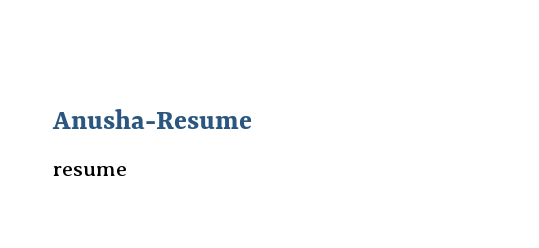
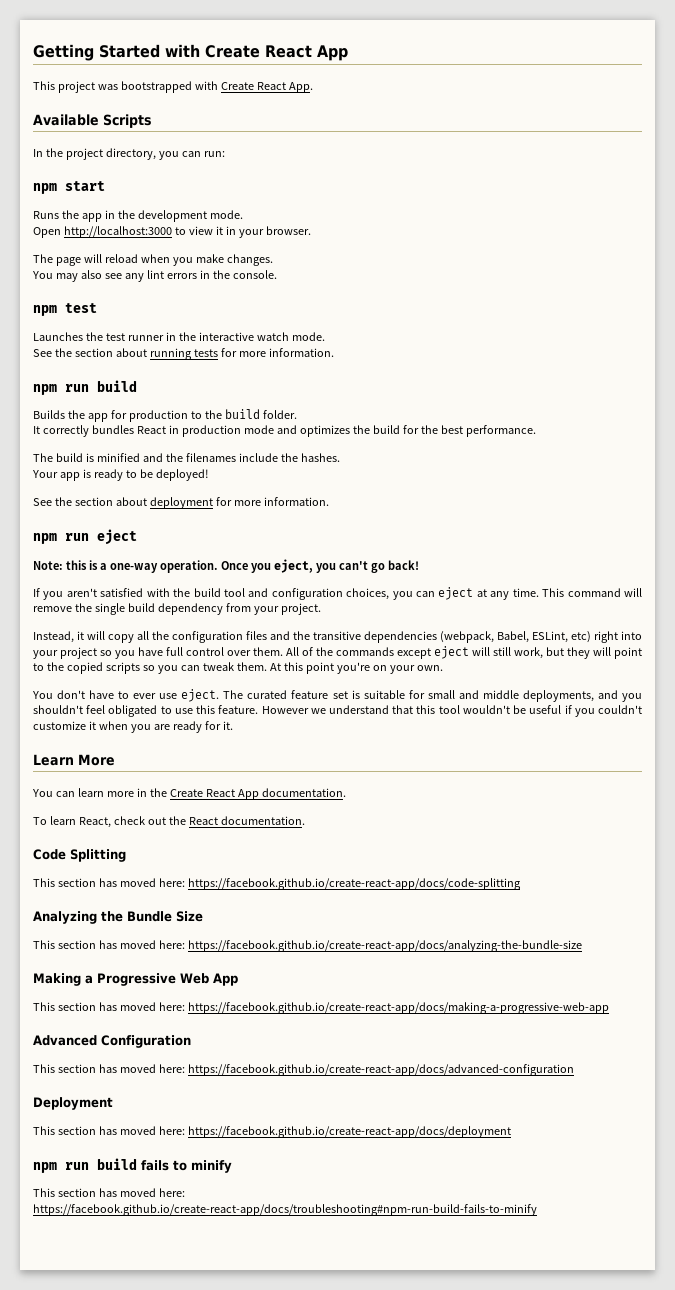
- Anusha-Resume
- resume
+ Getting Started with Create React App
+ This project was bootstrapped with Create React App.
+ Available Scripts
+ In the project directory, you can run:
+ npm start
+ Runs the app in the development mode.
+ Open http://localhost:3000 to view it in your browser.
+ The page will reload when you make changes.
+ You may also see any lint errors in the console.
+ npm test
+ Launches the test runner in the interactive watch mode.
+ See the section about running tests for more information.
+ npm run build
+ Builds the app for production to the build folder.
+ It correctly bundles React in production mode and optimizes the build for the best performance.
+ The build is minified and the filenames include the hashes.
+ Your app is ready to be deployed!
+ See the section about deployment for more information.
+ npm run eject
+ Note: this is a one-way operation. Once you eject, you can't go back!
+ If you aren't satisfied with the build tool and configuration choices, you can eject at any time. This command will remove the single build dependency from your project.
+ Instead, it will copy all the configuration files and the transitive dependencies (webpack, Babel, ESLint, etc) right into your project so you have full control over them. All of the commands except eject will still work, but they will point to the copied scripts so you can tweak them. At this point you're on your own.
+ You don't have to ever use eject. The curated feature set is suitable for small and middle deployments, and you shouldn't feel obligated to use this feature. However we understand that this tool wouldn't be useful if you couldn't customize it when you are ready for it.
+ Learn More
+ You can learn more in the Create React App documentation.
+ To learn React, check out the React documentation.
+ Code Splitting
+ This section has moved here: https://facebook.github.io/create-react-app/docs/code-splitting
+ Analyzing the Bundle Size
+ This section has moved here: https://facebook.github.io/create-react-app/docs/analyzing-the-bundle-size
+ Making a Progressive Web App
+ This section has moved here: https://facebook.github.io/create-react-app/docs/making-a-progressive-web-app
+ Advanced Configuration
+ This section has moved here: https://facebook.github.io/create-react-app/docs/advanced-configuration
+ Deployment
+ This section has moved here: https://facebook.github.io/create-react-app/docs/deployment
+ npm run build fails to minify
+ This section has moved here: https://facebook.github.io/create-react-app/docs/troubleshooting#npm-run-build-fails-to-minify

